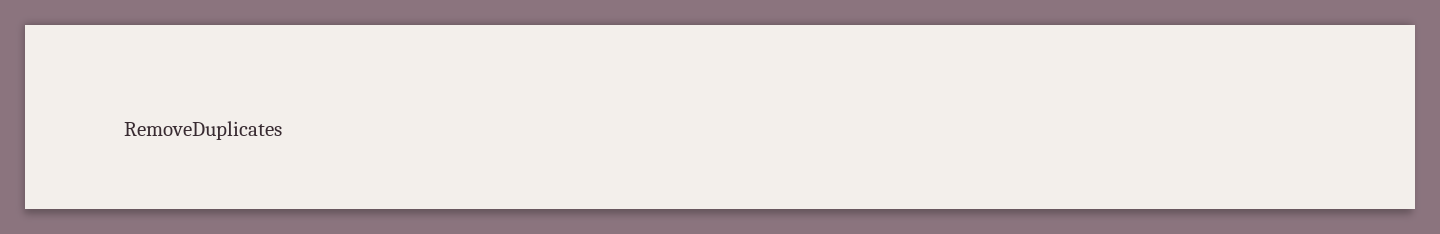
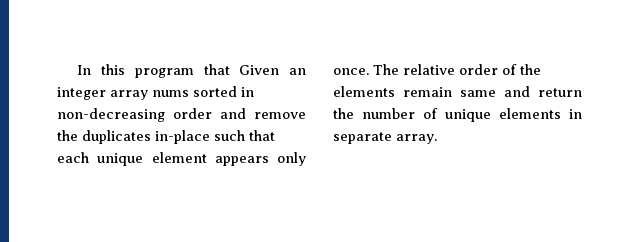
- RemoveDuplicates
+ In this program that Given an integer array nums sorted in non-decreasing order and remove the duplicates in-place such that each unique element appears only once. The relative order of the elements remain same and return the number of unique elements in separate array.

